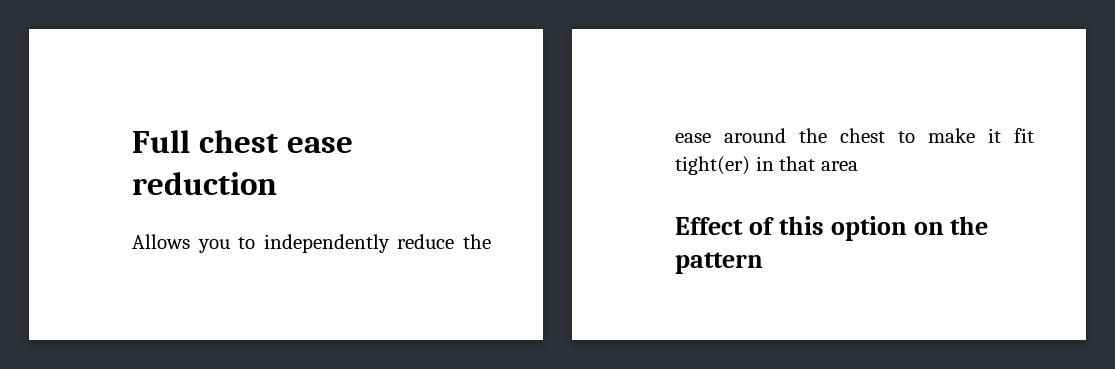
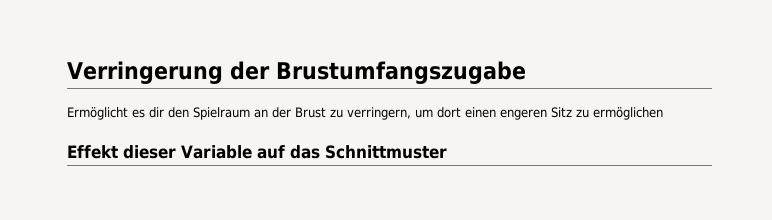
- Full chest ease reduction
- Allows you to independently reduce the ease around the chest to make it fit tight(er) in that area
- Effect of this option on the pattern
+ Verringerung der Brustumfangszugabe
+ Ermöglicht es dir den Spielraum an der Brust zu verringern, um dort einen engeren Sitz zu ermöglichen
+ Effekt dieser Variable auf das Schnittmuster

